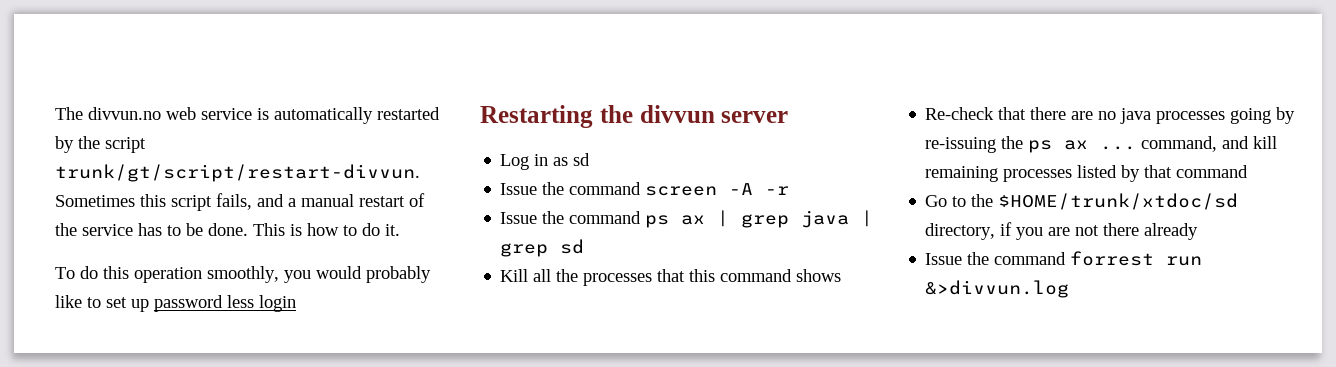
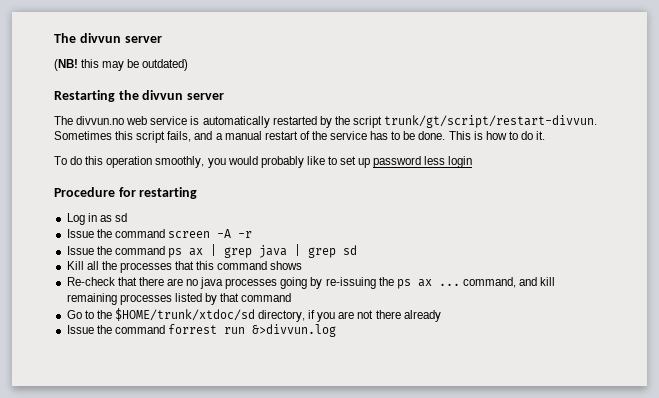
+ The divvun server
+ (NB! this may be outdated)
+ Restarting the divvun server
- Restarting the divvun server
+ Procedure for restarting

